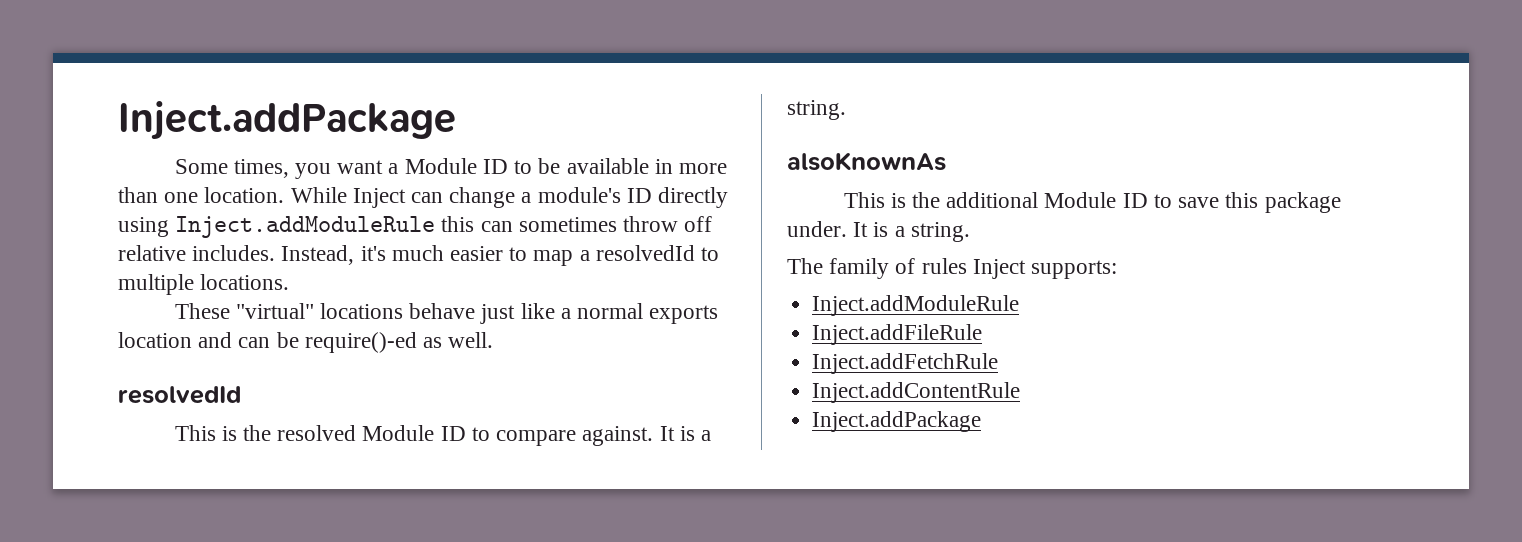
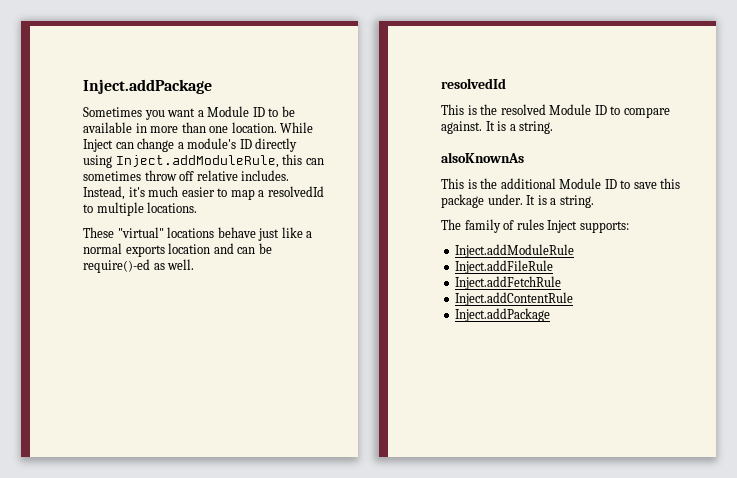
- Some times, you want a Module ID to be available in more than one location.
+ Sometimes you want a Module ID to be available in more than one location.
- While Inject can change a module's ID directly using Inject.addModuleRule this can sometimes throw off relative includes.
+ While Inject can change a module's ID directly using Inject.addModuleRule, this can sometimes throw off relative includes.

